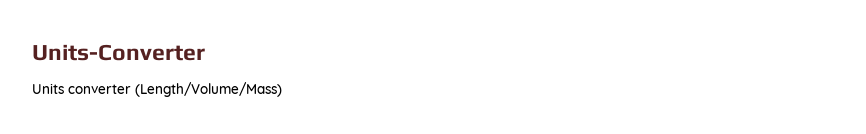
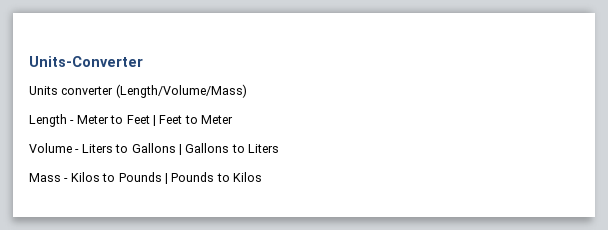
+ Length - Meter to Feet | Feet to Meter
+ Volume - Liters to Gallons | Gallons to Liters
+ Mass - Kilos to Pounds | Pounds to Kilos

